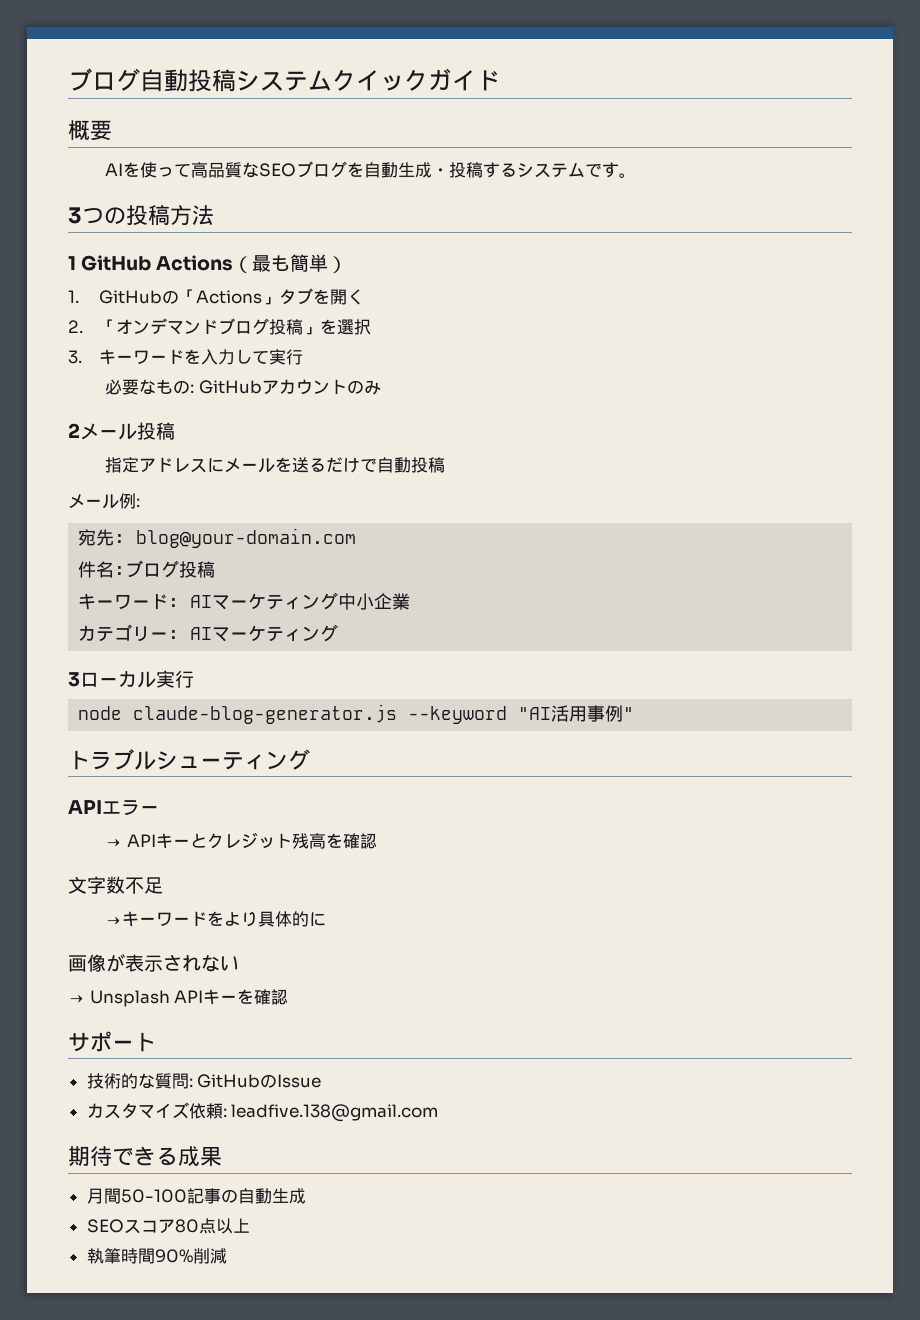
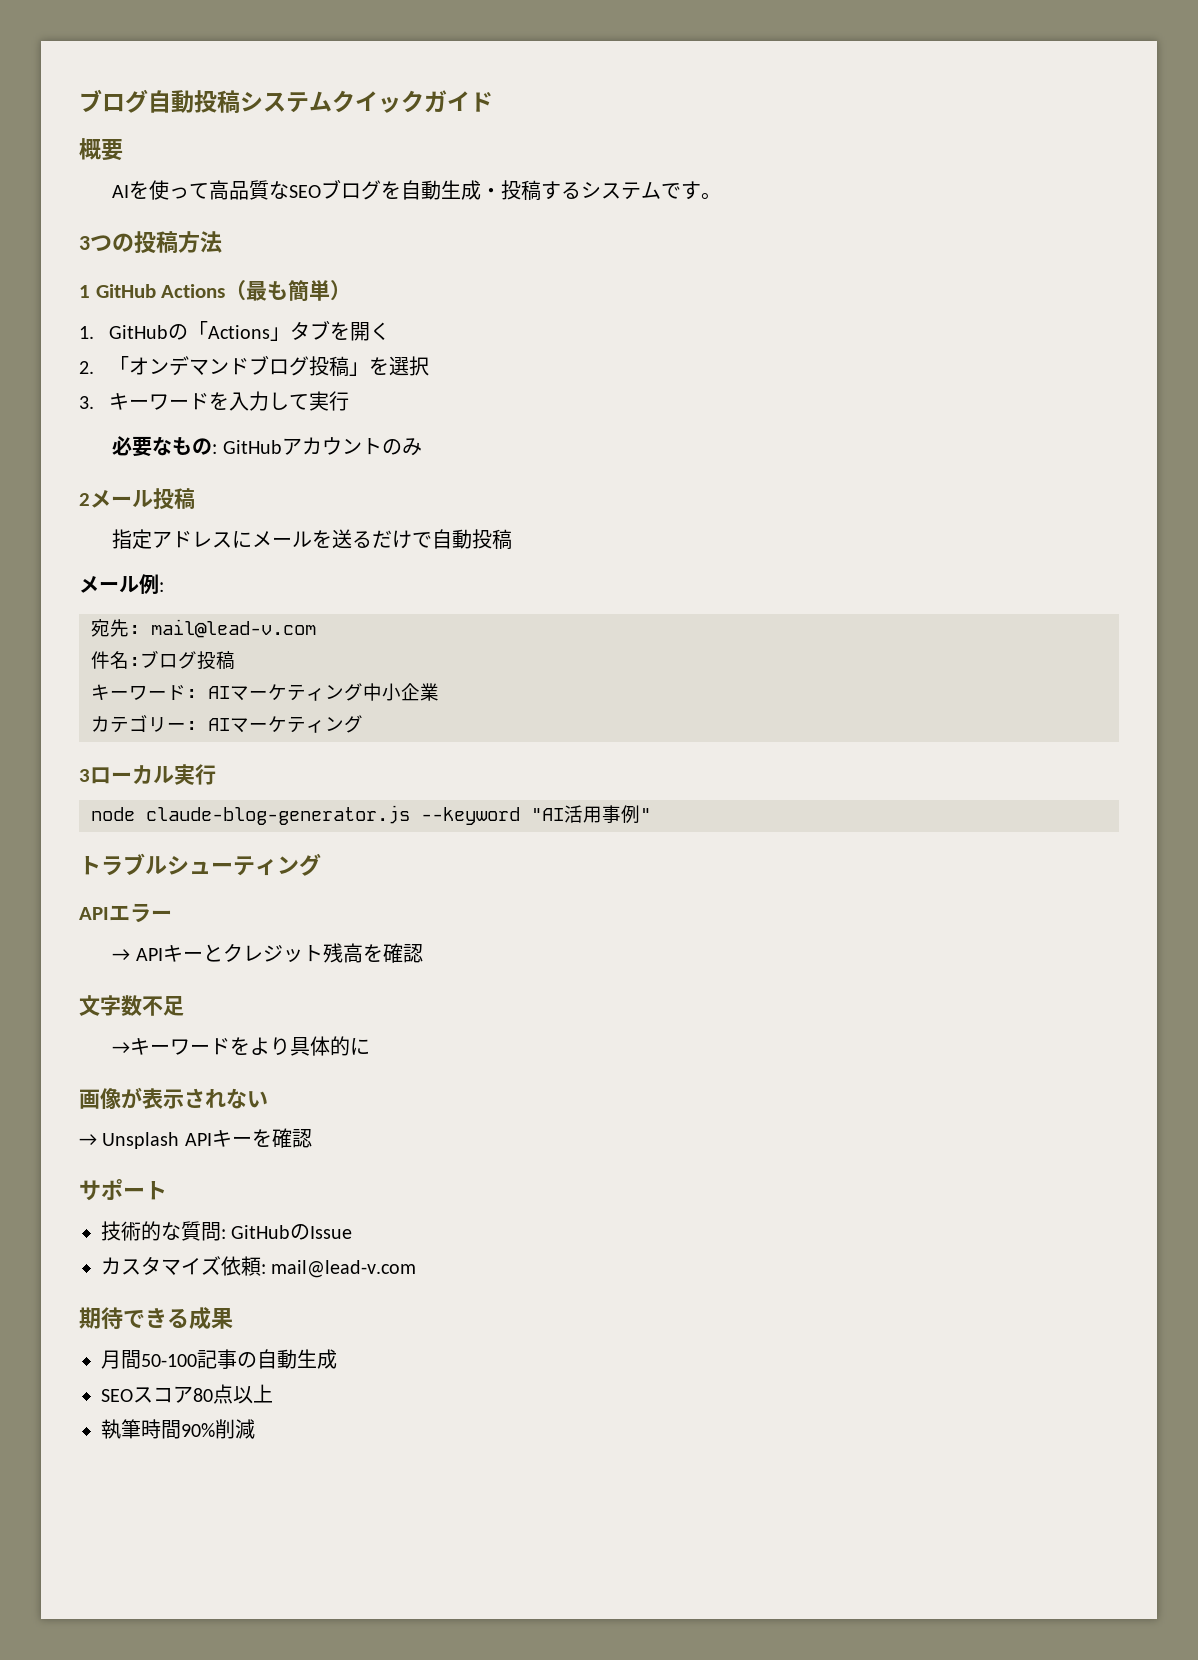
- 宛先: blog@your-domain.com
+ 宛先: mail@lead-v.com
- カスタマイズ依頼: leadfive.138@gmail.com
+ カスタマイズ依頼: mail@lead-v.com

